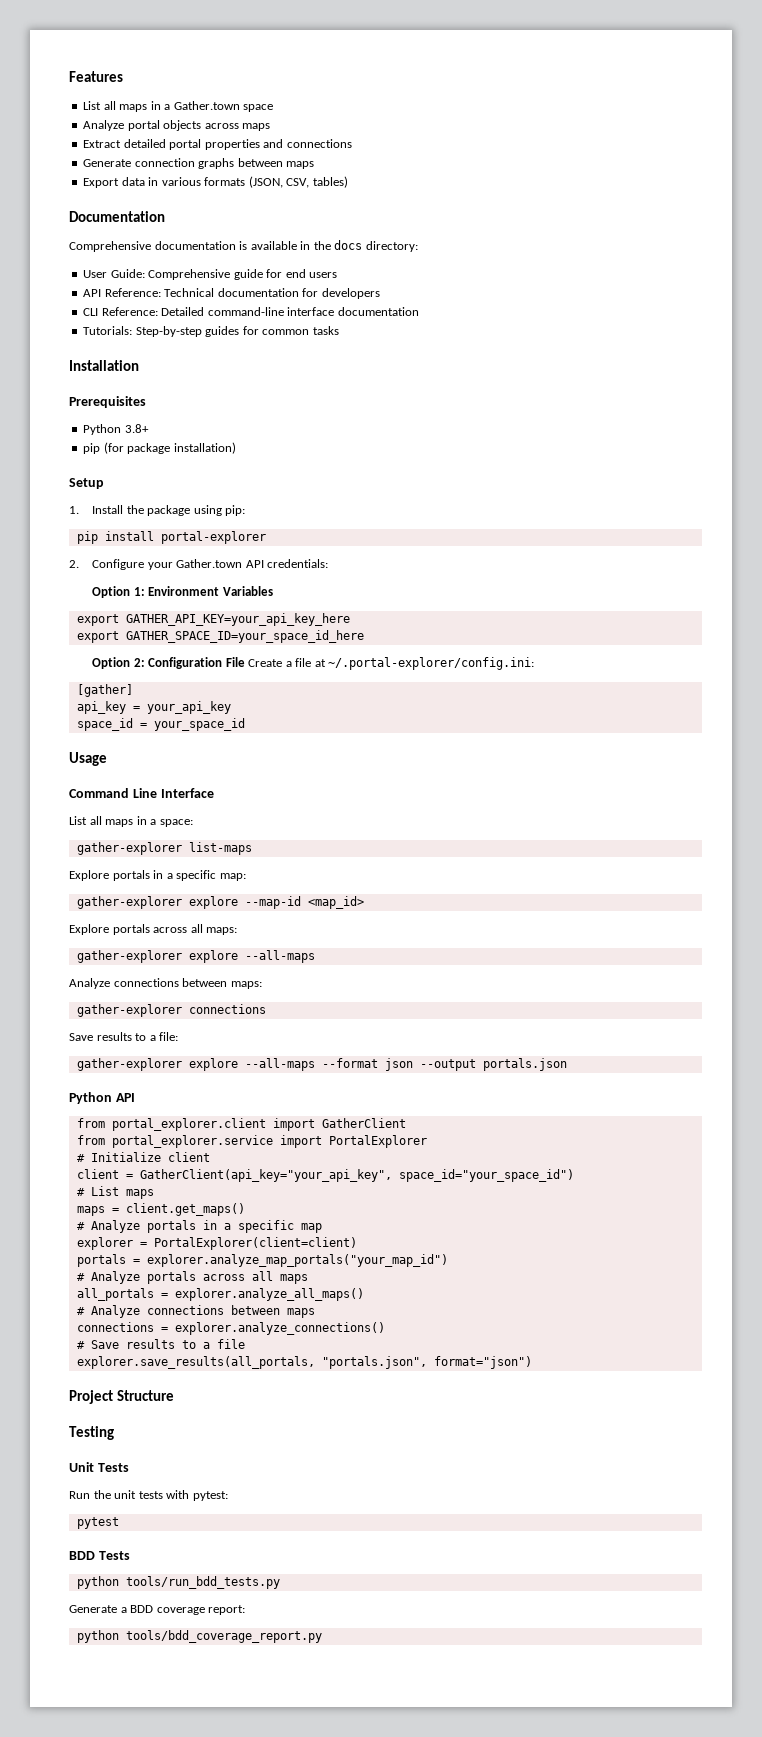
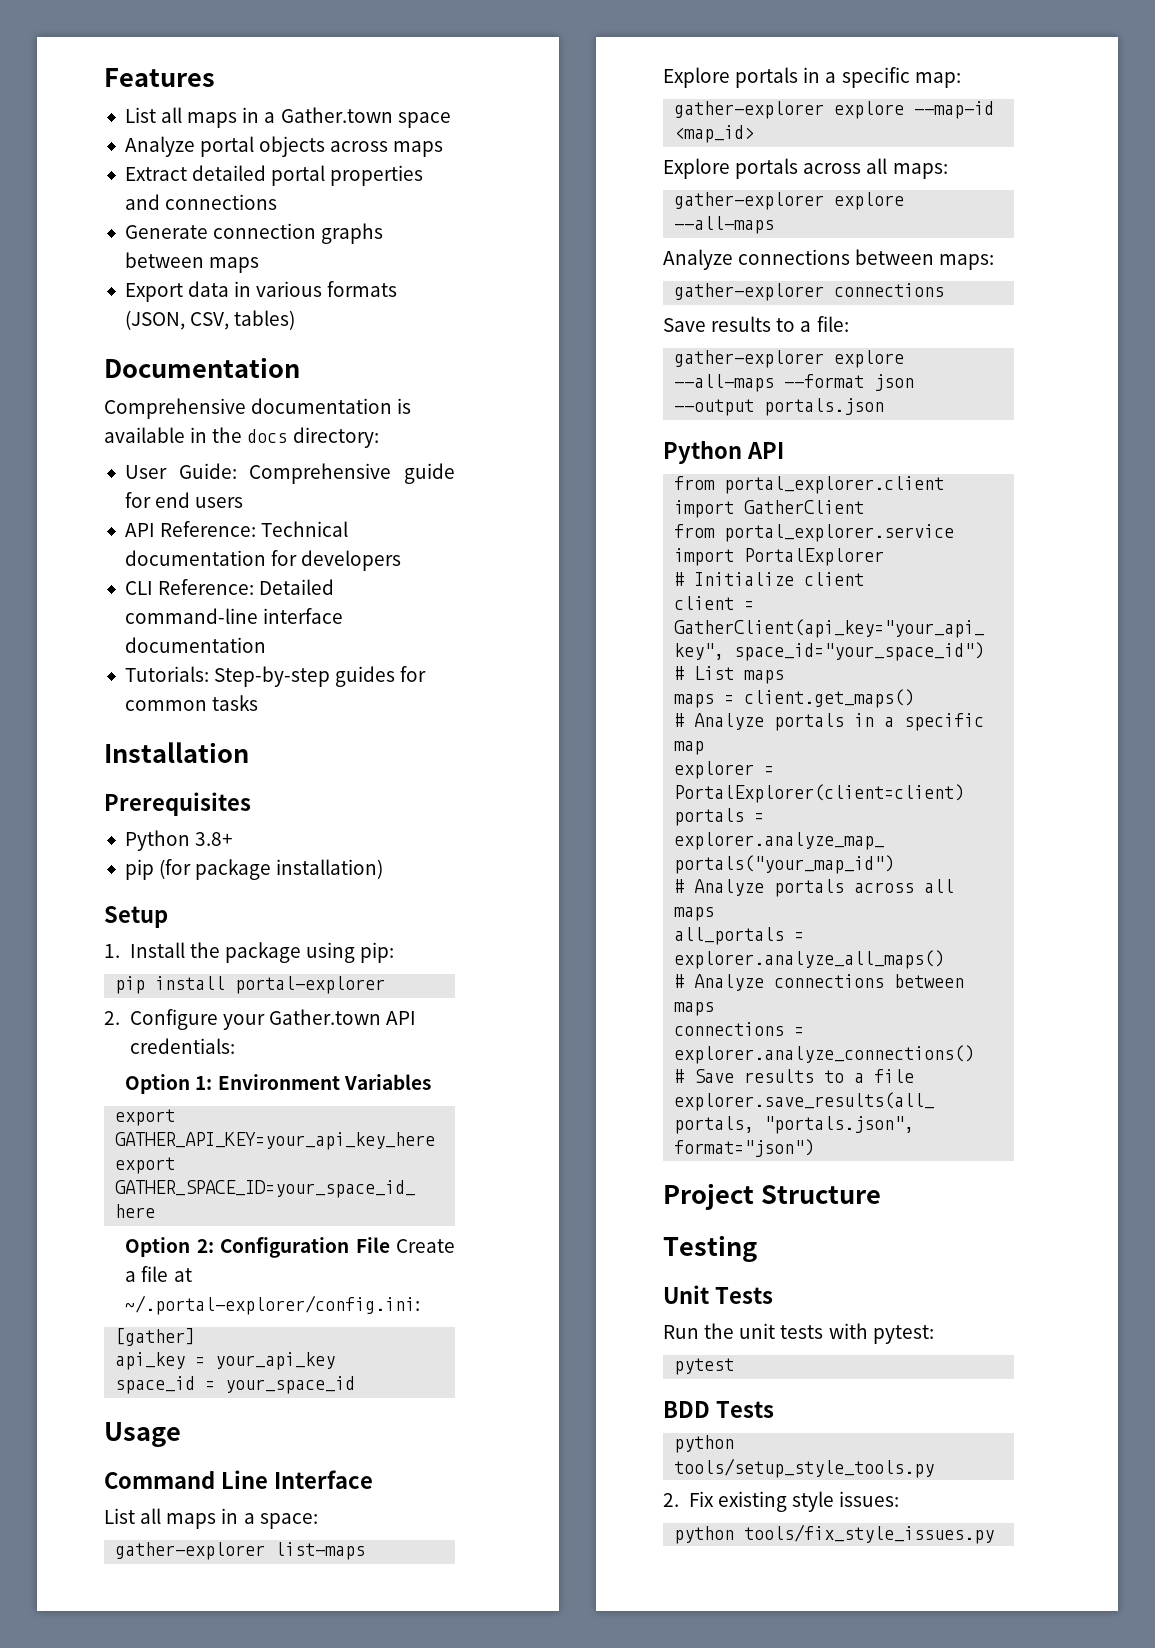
- python tools/run_bdd_tests.py
- Generate a BDD coverage report:
- python tools/bdd_coverage_report.py
+ python tools/setup_style_tools.py
+ 2. Fix existing style issues:
+ python tools/fix_style_issues.py

